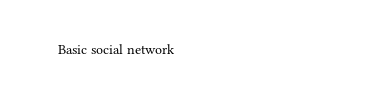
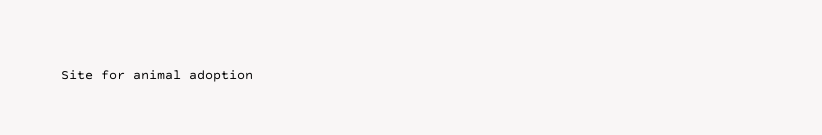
- Basic social network
+ Site for animal adoption

